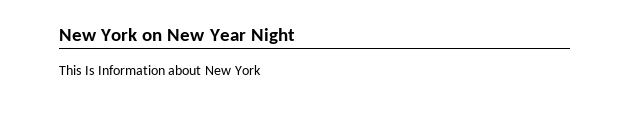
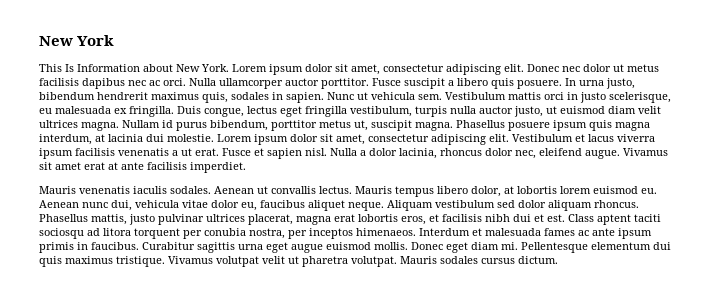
- New York on New Year Night
+ New York
- This Is Information about New York
+ This Is Information about New York. Lorem ipsum dolor sit amet, consectetur adipiscing elit. Donec nec dolor ut metus facilisis dapibus nec ac orci. Nulla ullamcorper auctor porttitor. Fusce suscipit a libero quis posuere. In urna justo, bibendum hendrerit maximus quis, sodales in sapien. Nunc ut vehicula sem. Vestibulum mattis orci in justo scelerisque, eu malesuada ex fringilla. Duis congue, lectus eget fringilla vestibulum, turpis nulla auctor justo, ut euismod diam velit ultrices magna. Nullam id purus bibendum, porttitor metus ut, suscipit magna. Phasellus posuere ipsum quis magna interdum, at lacinia dui molestie. Lorem ipsum dolor sit amet, consectetur adipiscing elit. Vestibulum et lacus viverra ipsum facilisis venenatis a ut erat. Fusce et sapien nisl. Nulla a dolor lacinia, rhoncus dolor nec, eleifend augue. Vivamus sit amet erat at ante facilisis imperdiet.
+ Mauris venenatis iaculis sodales. Aenean ut convallis lectus. Mauris tempus libero dolor, at lobortis lorem euismod eu. Aenean nunc dui, vehicula vitae dolor eu, faucibus aliquet neque. Aliquam vestibulum sed dolor aliquam rhoncus. Phasellus mattis, justo pulvinar ultrices placerat, magna erat lobortis eros, et facilisis nibh dui et est. Class aptent taciti sociosqu ad litora torquent per conubia nostra, per inceptos himenaeos. Interdum et malesuada fames ac ante ipsum primis in faucibus. Curabitur sagittis urna eget augue euismod mollis. Donec eget diam mi. Pellentesque elementum dui quis maximus tristique. Vivamus volutpat velit ut pharetra volutpat. Mauris sodales cursus dictum.

